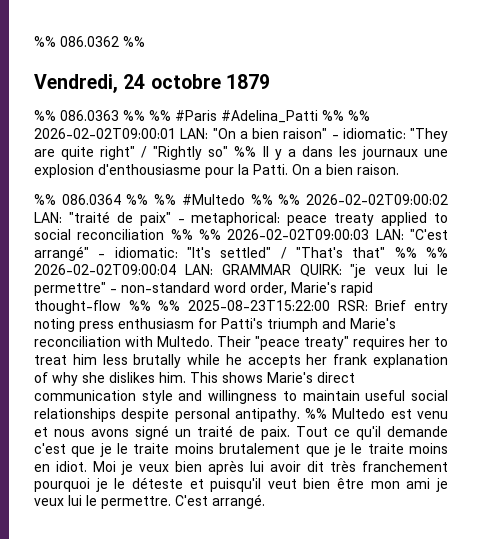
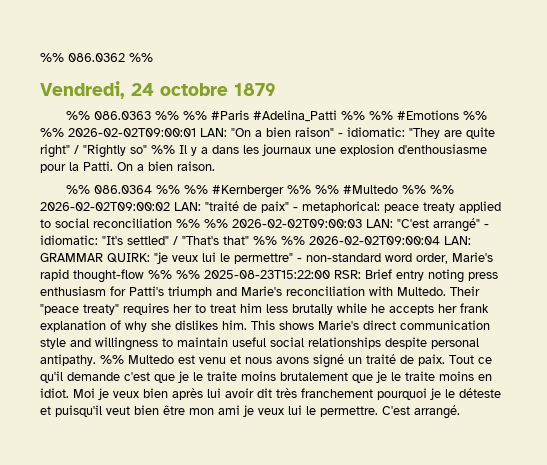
- %% 086.0363 %% %% #Paris #Adelina_Patti %% %% 2026-02-02T09:00:01 LAN: "On a bien raison" - idiomatic: "They are quite right" / "Rightly so" %% Il y a dans les journaux une explosion d'enthousiasme pour la Patti.
+ %% 086.0363 %% %% #Paris #Adelina_Patti %% %% #Emotions %% %% 2026-02-02T09:00:01 LAN: "On a bien raison" - idiomatic: "They are quite right" / "Rightly so" %% Il y a dans les journaux une explosion d'enthousiasme pour la Patti.
- %% 086.0364 %% %% #Multedo %% %% 2026-02-02T09:00:02 LAN:
+ %% 086.0364 %% %% #Kernberger %% %% #Multedo %% %% 2026-02-02T09:00:02 LAN:

